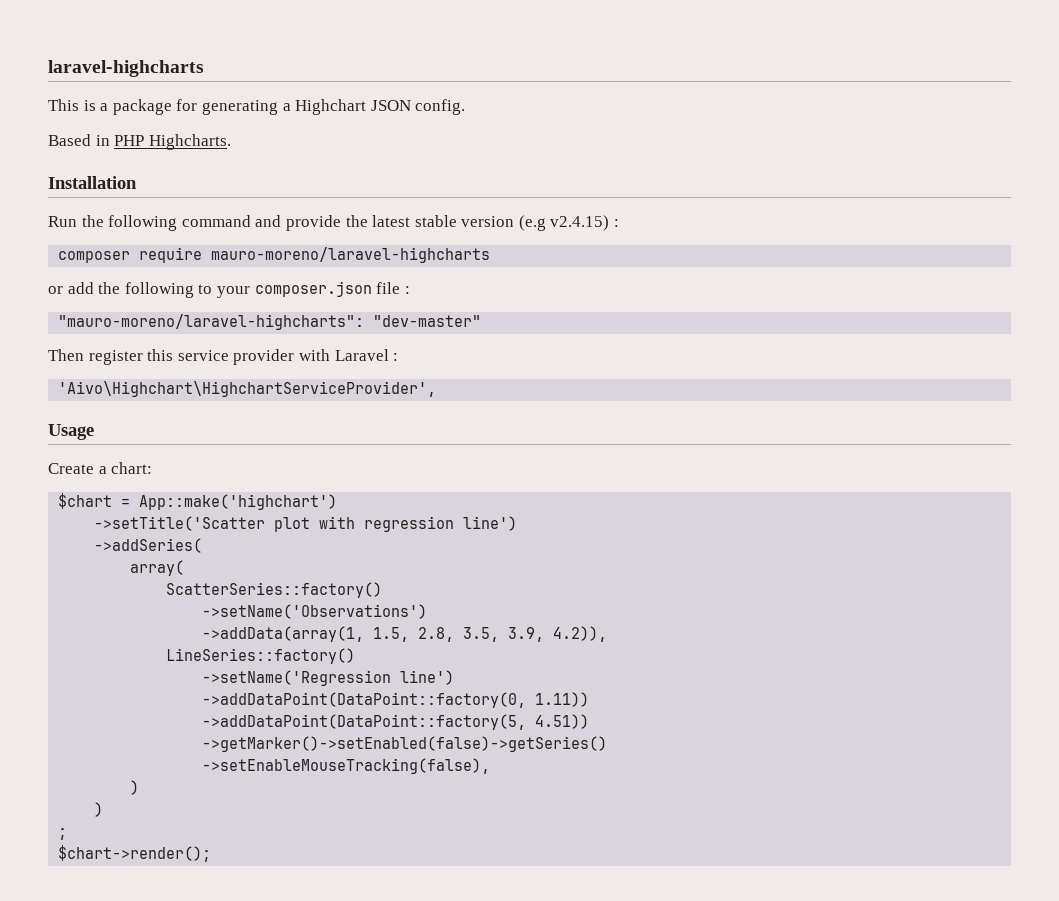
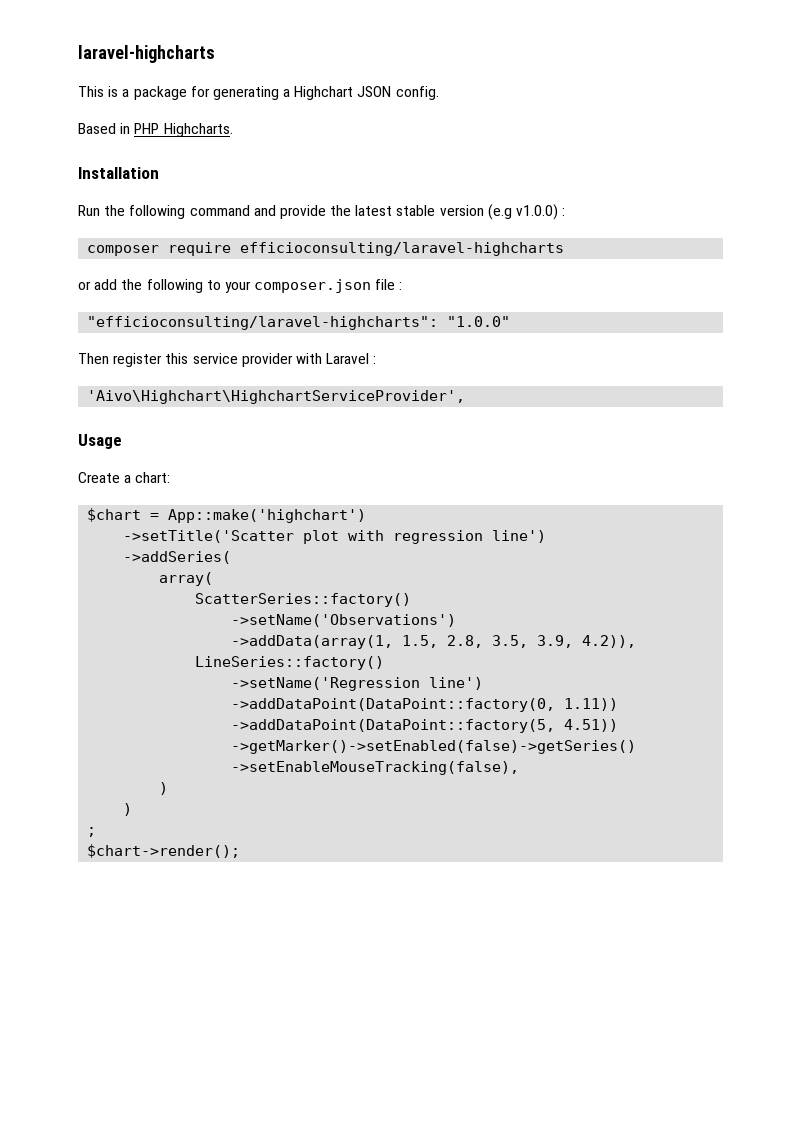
- Run the following command and provide the latest stable version (e.g v2.4.15) :
+ Run the following command and provide the latest stable version (e.g v1.0.0) :
- composer require mauro-moreno/laravel-highcharts
+ composer require efficioconsulting/laravel-highcharts
- "mauro-moreno/laravel-highcharts": "dev-master"
+ "efficioconsulting/laravel-highcharts": "1.0.0"

